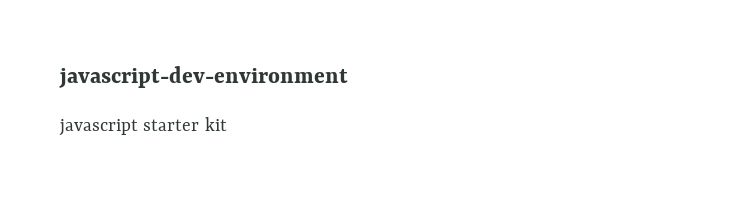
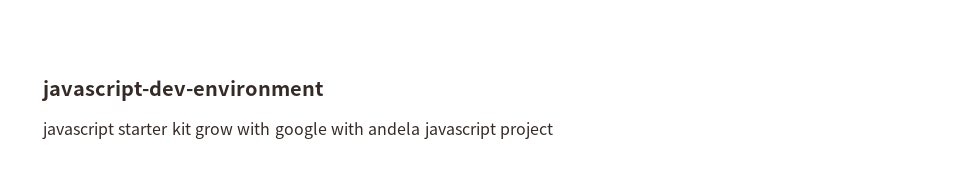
- javascript starter kit
+ javascript starter kit grow with google with andela javascript project

